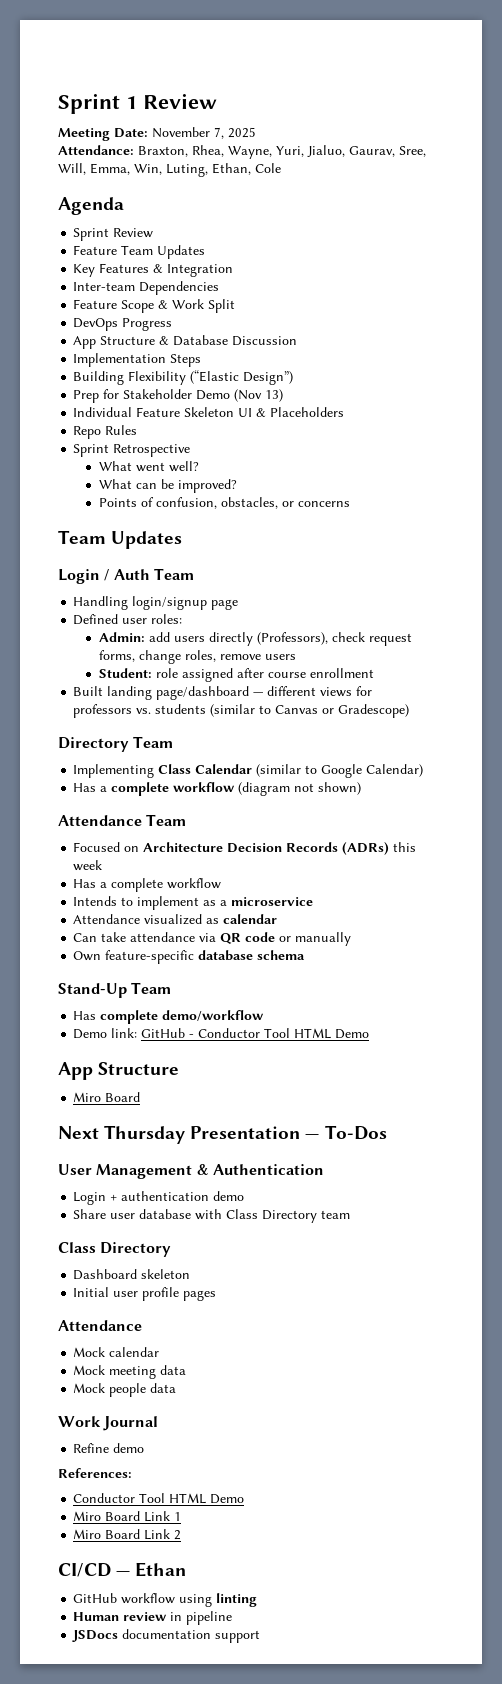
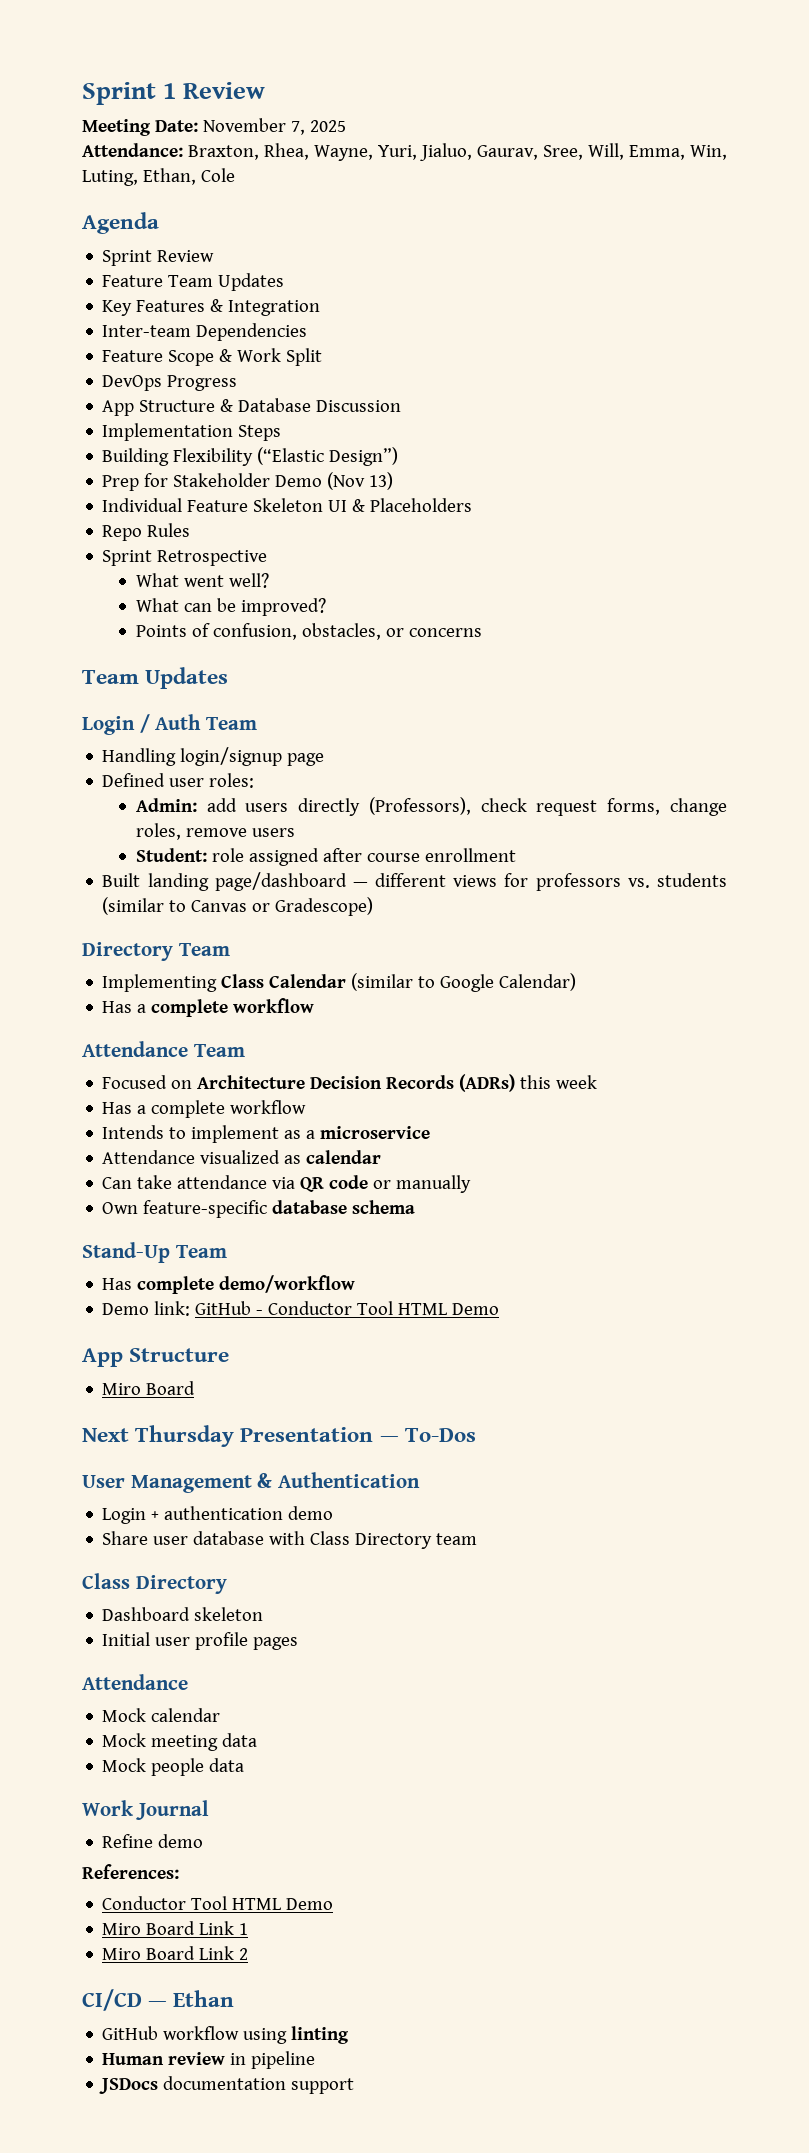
  Implementing Class Calendar (similar to Google Calendar)
- Has a complete workflow (diagram not shown)
+ Has a complete workflow

